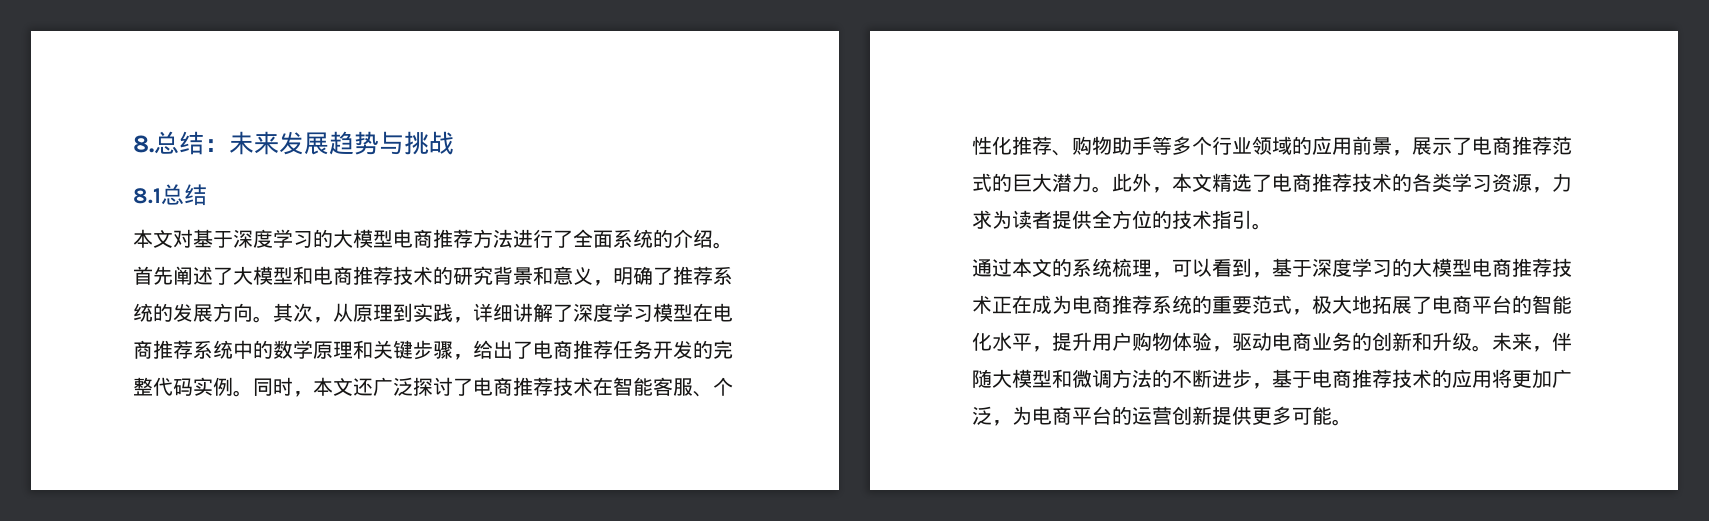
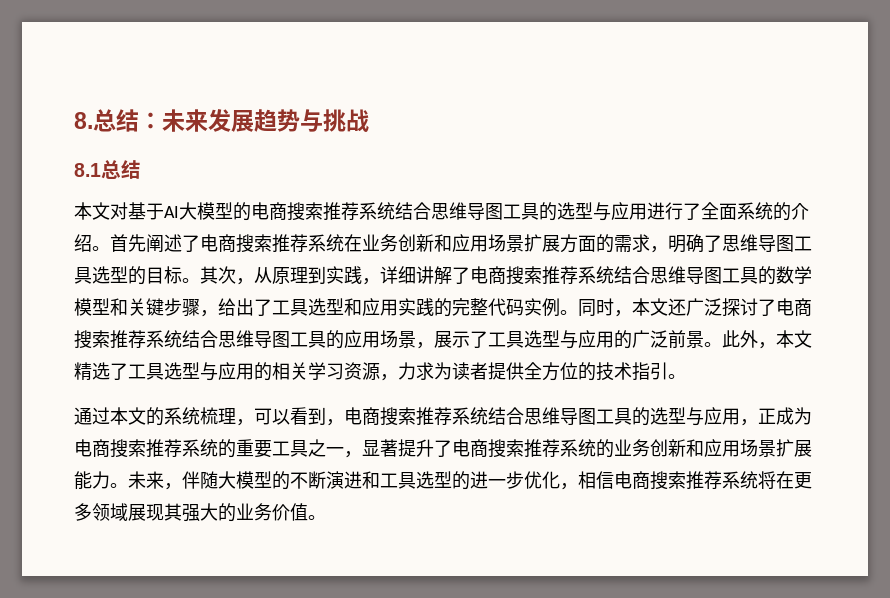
- 本文对基于深度学习的大模型电商推荐方法进行了全面系统的介绍。
+ 本文对基于AI大模型的电商搜索推荐系统结合思维导图工具的选型与应用进行了全面系统的介绍。
- 首先阐述了大模型和电商推荐技术的研究背景和意义，明确了推荐系统的发展方向。
+ 首先阐述了电商搜索推荐系统在业务创新和应用场景扩展方面的需求，明确了思维导图工具选型的目标。
- 其次，从原理到实践，详细讲解了深度学习模型在电商推荐系统中的数学原理和关键步骤，给出了电商推荐任务开发的完整代码实例。
+ 其次，从原理到实践，详细讲解了电商搜索推荐系统结合思维导图工具的数学模型和关键步骤，给出了工具选型和应用实践的完整代码实例。
- 同时，本文还广泛探讨了电商推荐技术在智能客服、个性化推荐、购物助手等多个行业领域的应用前景，展示了电商推荐范式的巨大潜力。
+ 同时，本文还广泛探讨了电商搜索推荐系统结合思维导图工具的应用场景，展示了工具选型与应用的广泛前景。
- 此外，本文精选了电商推荐技术的各类学习资源，力求为读者提供全方位的技术指引。
+ 此外，本文精选了工具选型与应用的相关学习资源，力求为读者提供全方位的技术指引。
- 通过本文的系统梳理，可以看到，基于深度学习的大模型电商推荐技术正在成为电商推荐系统的重要范式，极大地拓展了电商平台的智能化水平，提升用户购物体验，驱动电商业务的创新和升级。
+ 通过本文的系统梳理，可以看到，电商搜索推荐系统结合思维导图工具的选型与应用，正成为电商搜索推荐系统的重要工具之一，显著提升了电商搜索推荐系统的业务创新和应用场景扩展能力。
- 未来，伴随大模型和微调方法的不断进步，基于电商推荐技术的应用将更加广泛，为电商平台的运营创新提供更多可能。
+ 未来，伴随大模型的不断演进和工具选型的进一步优化，相信电商搜索推荐系统将在更多领域展现其强大的业务价值。

